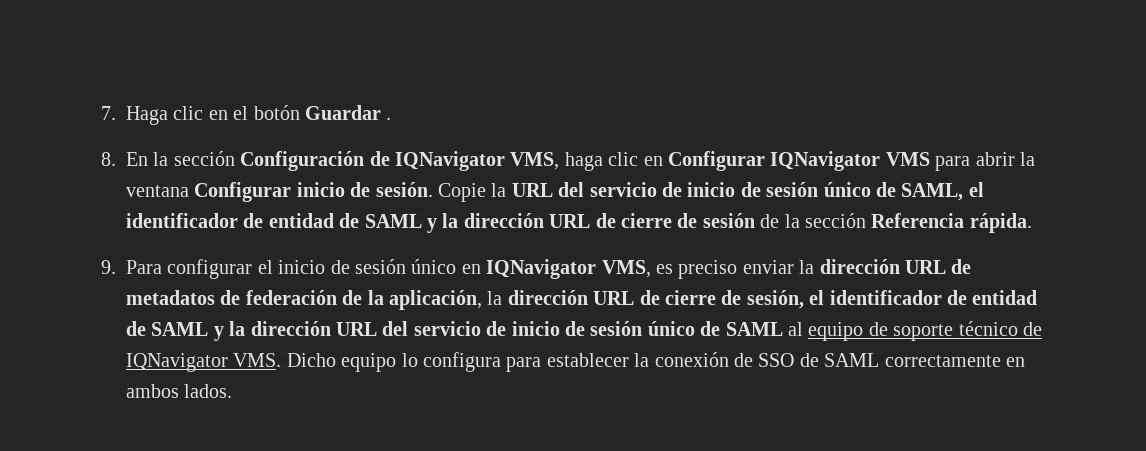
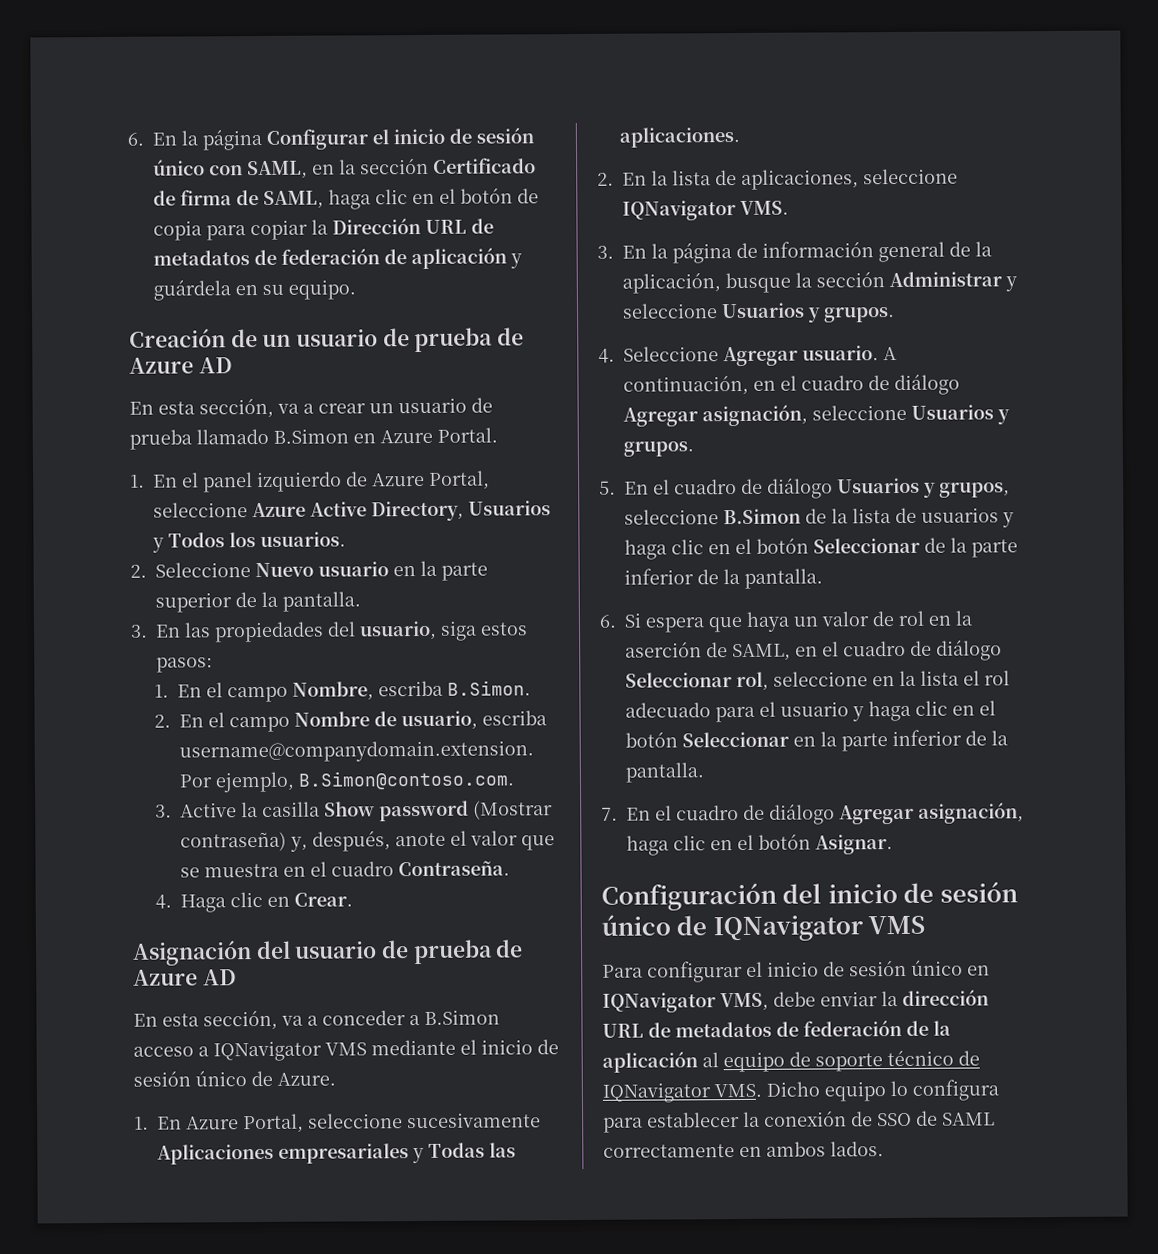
- 7. Haga clic en el botón Guardar .
- 8. En la sección Configuración de IQNavigator VMS, haga clic en Configurar IQNavigator VMS para abrir la ventana Configurar inicio de sesión. Copie la URL del servicio de inicio de sesión único de SAML, el identificador de entidad de SAML y la dirección URL de cierre de sesión de la sección Referencia rápida.
- 9. Para configurar el inicio de sesión único en IQNavigator VMS, es preciso enviar la dirección URL de metadatos de federación de la aplicación, la dirección URL de cierre de sesión, el identificador de entidad de SAML y la dirección URL del servicio de inicio de sesión único de SAML al equipo de soporte técnico de IQNavigator VMS. Dicho equipo lo configura para establecer la conexión de SSO de SAML correctamente en ambos lados.
+ 6. En la página Configurar el inicio de sesión único con SAML, en la sección Certificado de firma de SAML, haga clic en el botón de copia para copiar la Dirección URL de metadatos de federación de aplicación y guárdela en su equipo.
+ Creación de un usuario de prueba de Azure AD
+ En esta sección, va a crear un usuario de prueba llamado B.Simon en Azure Portal.
+ 1. En el panel izquierdo de Azure Portal, seleccione Azure Active Directory, Usuarios y Todos los usuarios.
+ 2. Seleccione Nuevo usuario en la parte superior de la pantalla.
+ 3. En las propiedades del usuario, siga estos pasos:
+ 1. En el campo Nombre, escriba B.Simon.
+ 2. En el campo Nombre de usuario, escriba username@companydomain.extension. Por ejemplo, B.Simon@contoso.com.
+ 3. Active la casilla Show password (Mostrar contraseña) y, después, anote el valor que se muestra en el cuadro Contraseña.
+ 4. Haga clic en Crear.
+ Asignación del usuario de prueba de Azure AD
+ En esta sección, va a conceder a B.Simon acceso a IQNavigator VMS mediante el inicio de sesión único de Azure.
+ 1. En Azure Portal, seleccione sucesivamente Aplicaciones empresariales y Todas las aplicaciones.
+ 2. En la lista de aplicaciones, seleccione IQNavigator VMS.
+ 3. En la página de información general de la aplicación, busque la sección Administrar y seleccione Usuarios y grupos.
+ 4. Seleccione Agregar usuario. A continuación, en el cuadro de diálogo Agregar asignación, seleccione Usuarios y grupos.
+ 5. En el cuadro de diálogo Usuarios y grupos, seleccione B.Simon de la lista de usuarios y haga clic en el botón Seleccionar de la parte inferior de la pantalla.
+ 6. Si espera que haya un valor de rol en la aserción de SAML, en el cuadro de diálogo Seleccionar rol, seleccione en la lista el rol adecuado para el usuario y haga clic en el botón Seleccionar en la parte inferior de la pantalla.
+ 7. En el cuadro de diálogo Agregar asignación, haga clic en el botón Asignar.
+ Configuración del inicio de sesión único de IQNavigator VMS
+ Para configurar el inicio de sesión único en IQNavigator VMS, debe enviar la dirección URL de metadatos de federación de la aplicación al equipo de soporte técnico de IQNavigator VMS. Dicho equipo lo configura para establecer la conexión de SSO de SAML correctamente en ambos lados.

